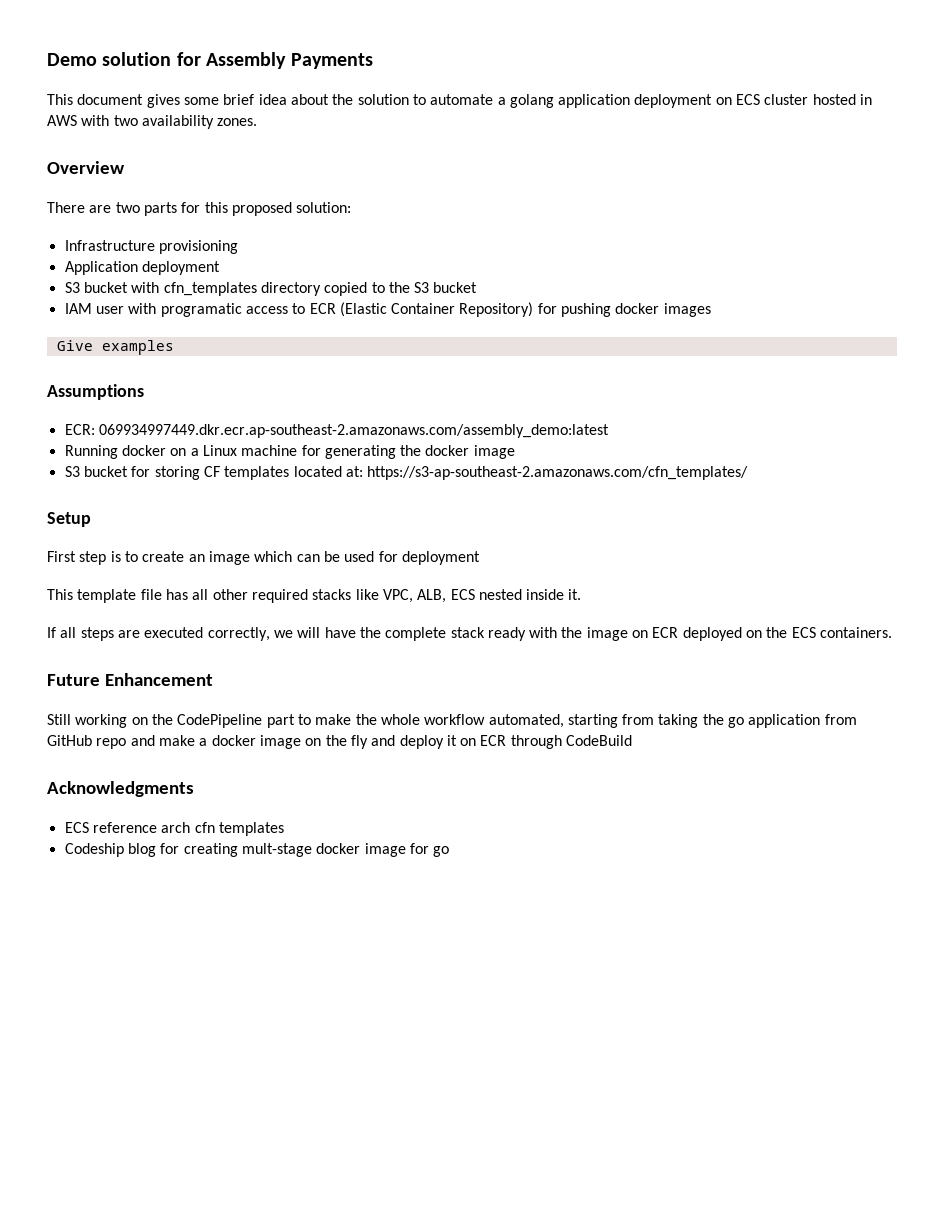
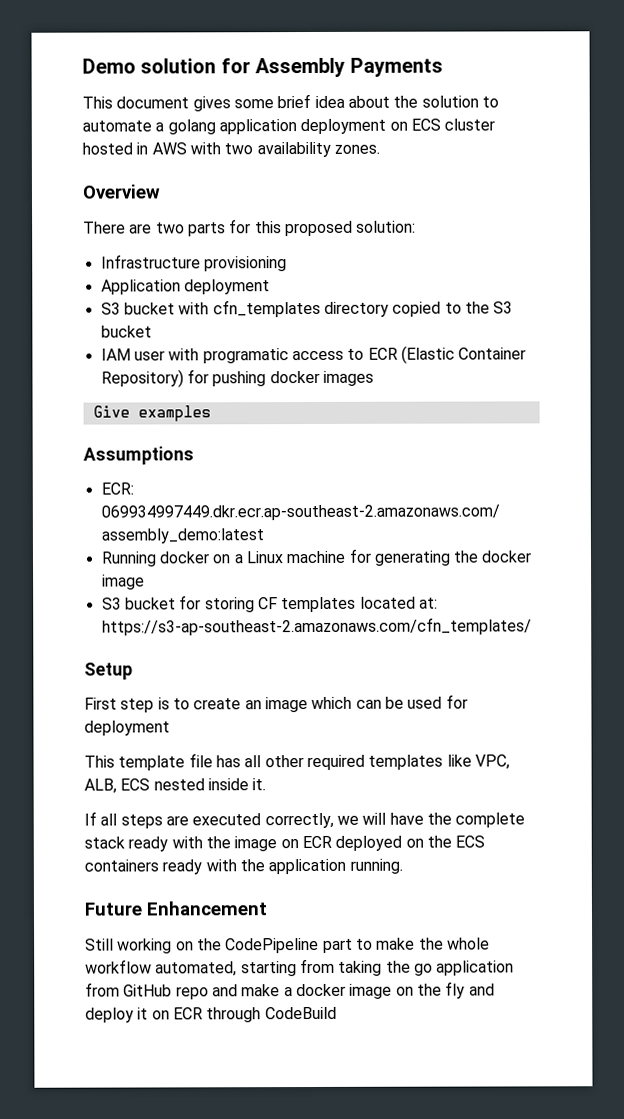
- This template file has all other required stacks like VPC, ALB, ECS nested inside it.
+ This template file has all other required templates like VPC, ALB, ECS nested inside it.
- If all steps are executed correctly, we will have the complete stack ready with the image on ECR deployed on the ECS containers.
+ If all steps are executed correctly, we will have the complete stack ready with the image on ECR deployed on the ECS containers ready with the application running.
- Acknowledgments
- ECS reference arch cfn templates
- Codeship blog for creating mult-stage docker image for go

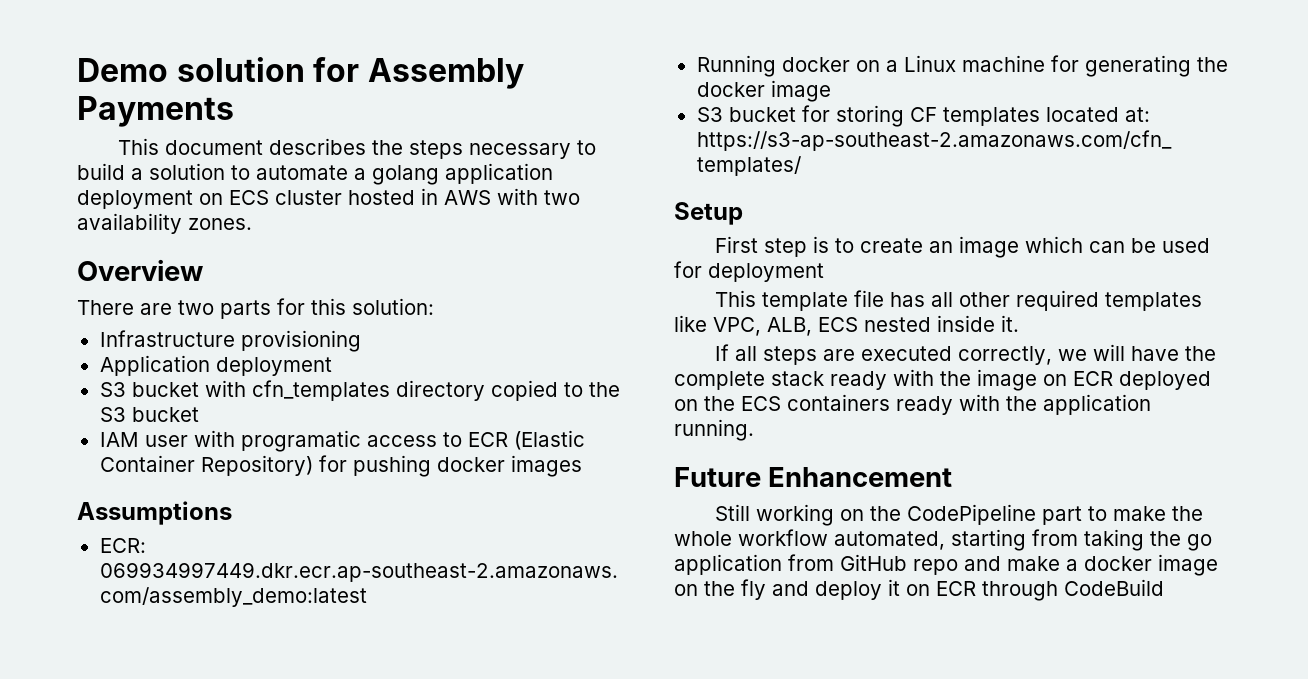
- This document gives some brief idea about the solution to automate a golang application deployment on ECS cluster hosted in AWS with two availability zones.
+ This document describes the steps necessary to build a solution to automate a golang application deployment on ECS cluster hosted in AWS with two availability zones.
- There are two parts for this proposed solution:
+ There are two parts for this solution:
- Give examples

